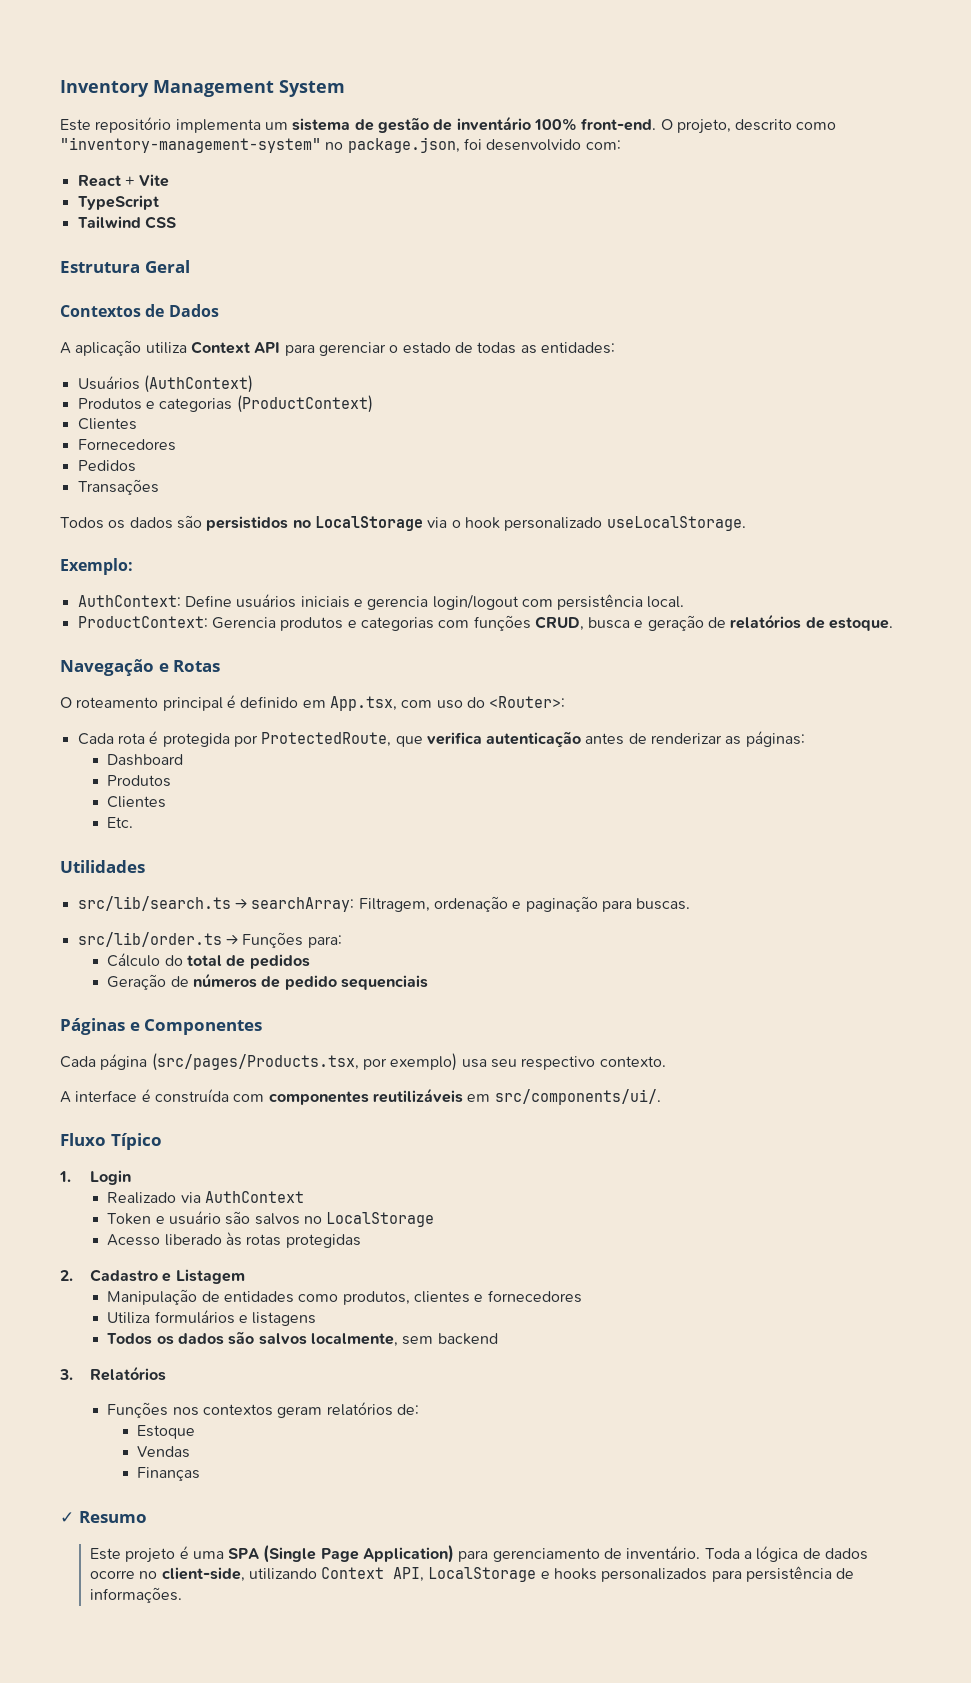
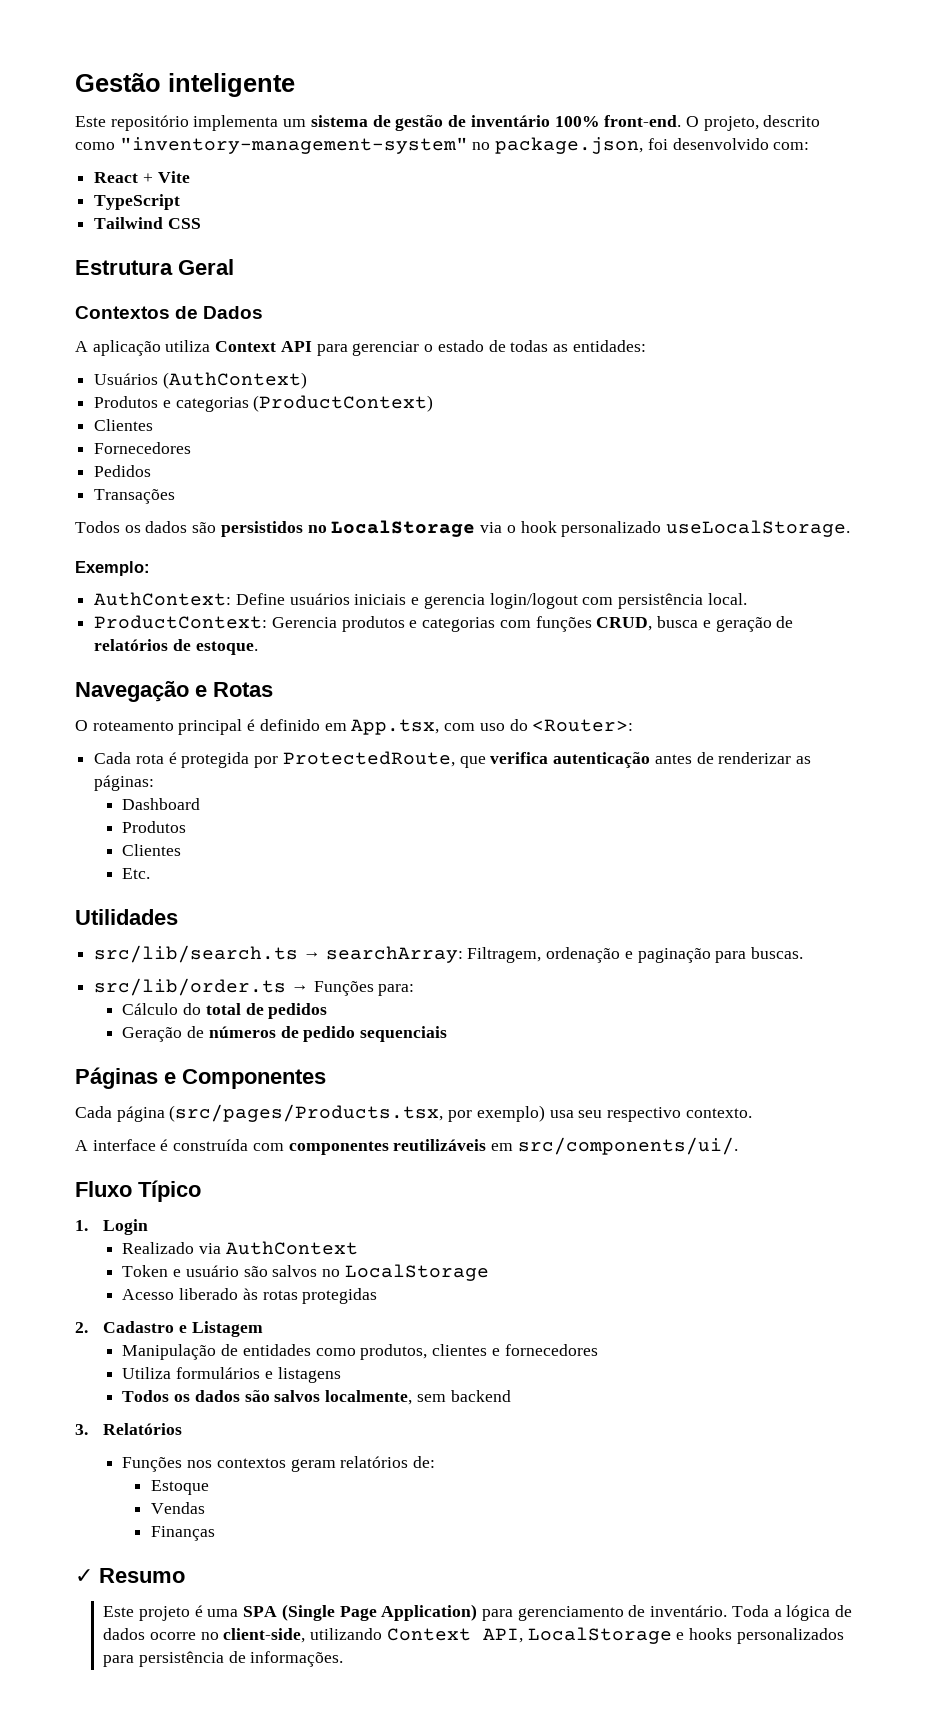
- Inventory Management System
+ Gestão inteligente

